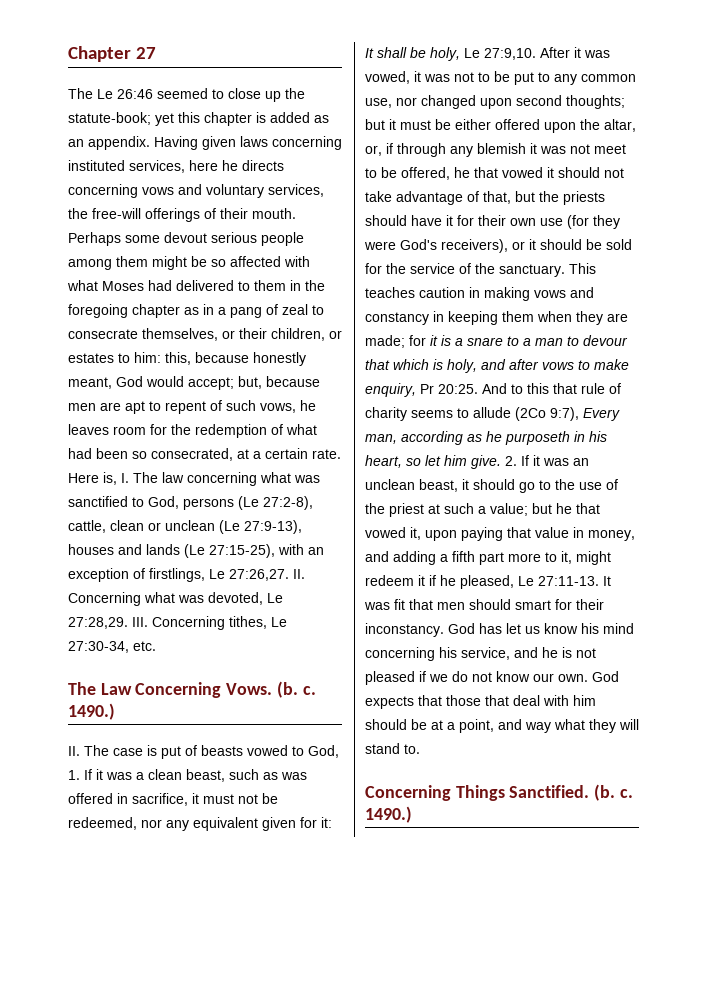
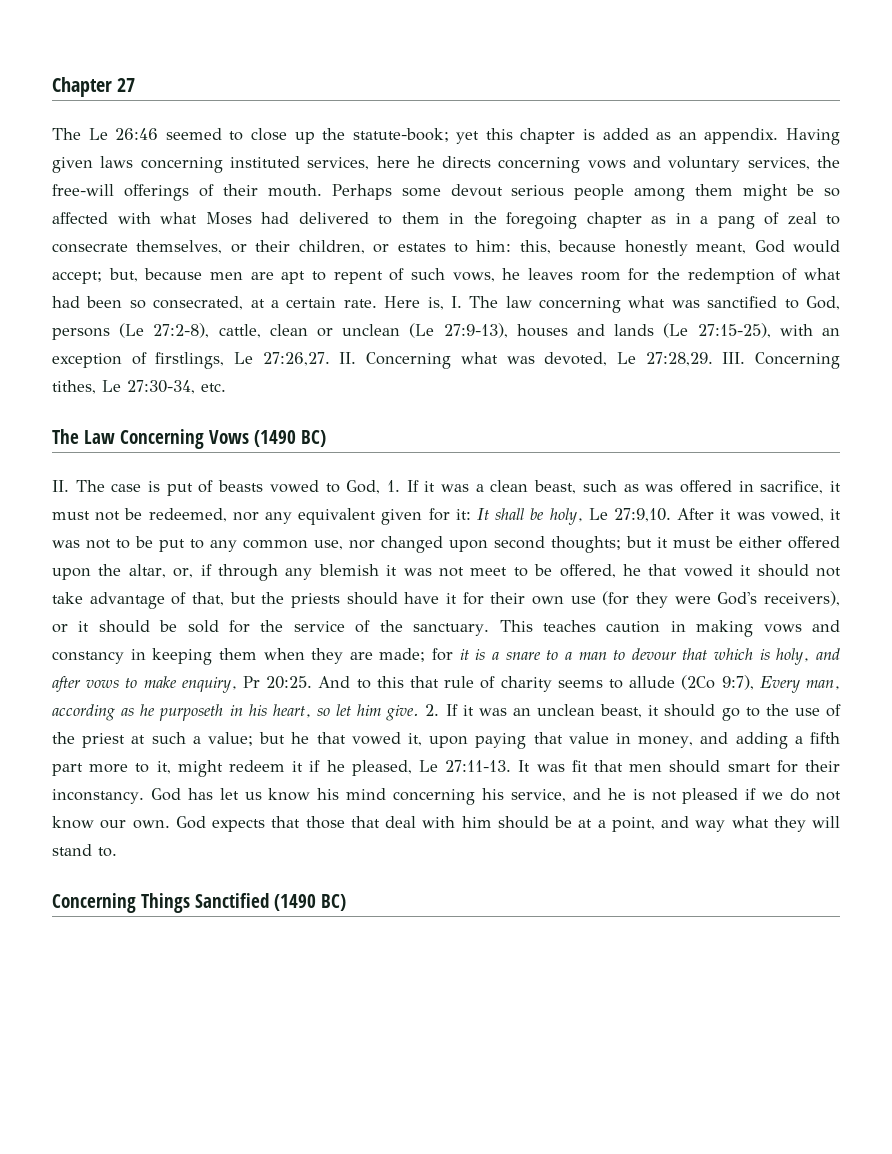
- The Law Concerning Vows. (b. c. 1490.)
+ The Law Concerning Vows (1490 BC)
- Concerning Things Sanctified. (b. c. 1490.)
+ Concerning Things Sanctified (1490 BC)

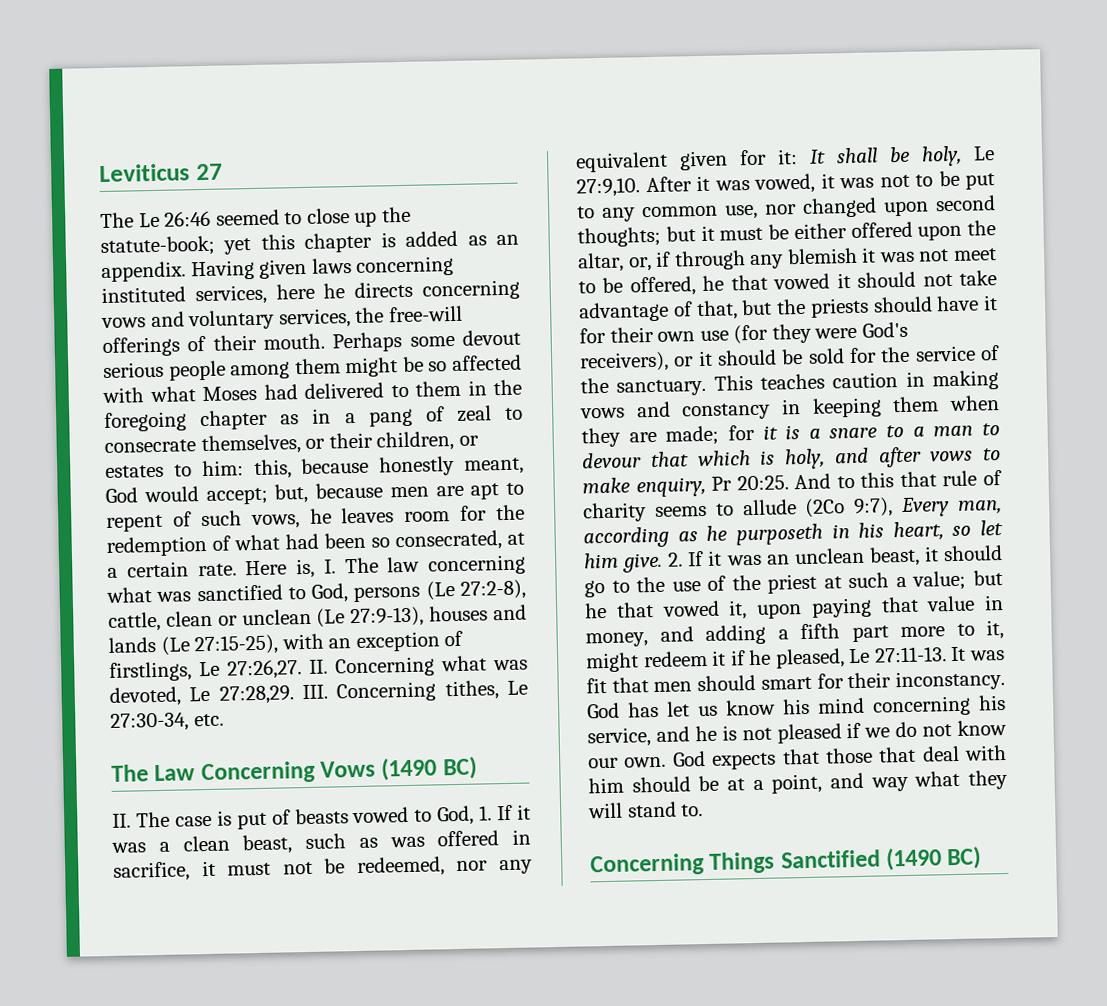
- Chapter 27
+ Leviticus 27

